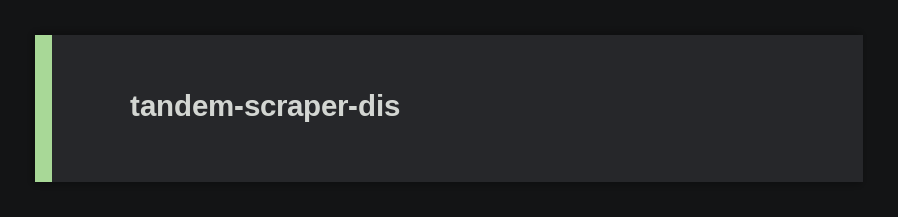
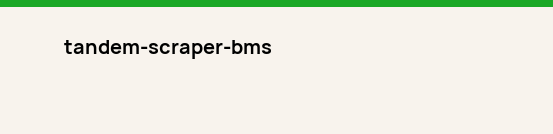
- tandem-scraper-dis
+ tandem-scraper-bms

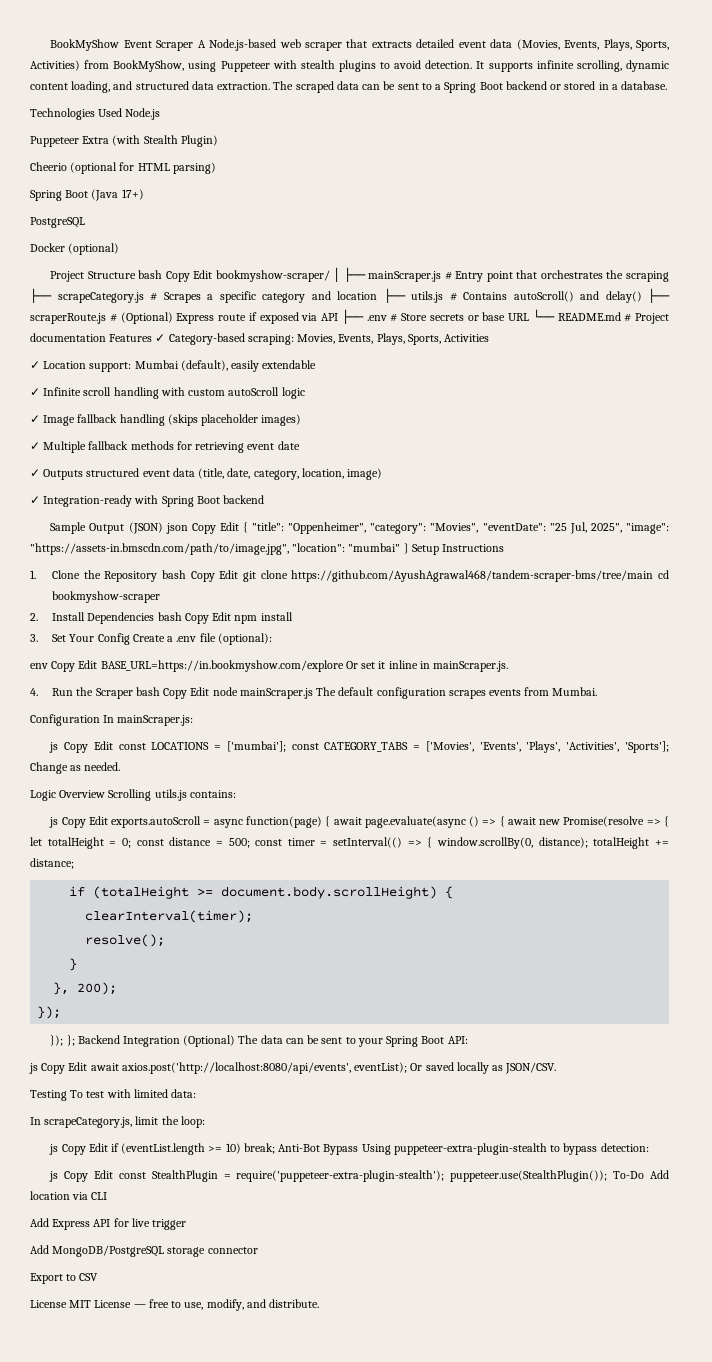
- tandem-scraper-bms
+ BookMyShow Event Scraper A Node.js-based web scraper that extracts detailed event data (Movies, Events, Plays, Sports, Activities) from BookMyShow, using Puppeteer with stealth plugins to avoid detection. It supports infinite scrolling, dynamic content loading, and structured data extraction. The scraped data can be sent to a Spring Boot backend or stored in a database.
+ Technologies Used Node.js
+ Puppeteer Extra (with Stealth Plugin)
+ Cheerio (optional for HTML parsing)
+ Spring Boot (Java 17+)
+ PostgreSQL
+ Docker (optional)
+ Project Structure bash Copy Edit bookmyshow-scraper/ │ ├── mainScraper.js # Entry point that orchestrates the scraping ├── scrapeCategory.js # Scrapes a specific category and location ├── utils.js # Contains autoScroll() and delay() ├── scraperRoute.js # (Optional) Express route if exposed via API ├── .env # Store secrets or base URL └── README.md # Project documentation Features ✓ Category-based scraping: Movies, Events, Plays, Sports, Activities
+ ✓ Location support: Mumbai (default), easily extendable
+ ✓ Infinite scroll handling with custom autoScroll logic
+ ✓ Image fallback handling (skips placeholder images)
+ ✓ Multiple fallback methods for retrieving event date
+ ✓ Outputs structured event data (title, date, category, location, image)
+ ✓ Integration-ready with Spring Boot backend
+ Sample Output (JSON) json Copy Edit { "title": "Oppenheimer", "category": "Movies", "eventDate": "25 Jul, 2025", "image": "https://assets-in.bmscdn.com/path/to/image.jpg", "location": "mumbai" } Setup Instructions
+ 1. Clone the Repository bash Copy Edit git clone https://github.com/AyushAgrawal468/tandem-scraper-bms/tree/main cd bookmyshow-scraper
+ 2. Install Dependencies bash Copy Edit npm install
+ 3. Set Your Config Create a .env file (optional):
+ env Copy Edit BASE_URL=https://in.bookmyshow.com/explore Or set it inline in mainScraper.js.
+ 4. Run the Scraper bash Copy Edit node mainScraper.js The default configuration scrapes events from Mumbai.
+ Configuration In mainScraper.js:
+ js Copy Edit const LOCATIONS = ['mumbai']; const CATEGORY_TABS = ['Movies', 'Events', 'Plays', 'Activities', 'Sports']; Change as needed.
+ Logic Overview Scrolling utils.js contains:
+ js Copy Edit exports.autoScroll = async function(page) { await page.evaluate(async () => { await new Promise(resolve => { let totalHeight = 0; const distance = 500; const timer = setInterval(() => { window.scrollBy(0, distance); totalHeight += distance;
+ if (totalHeight >= document.body.scrollHeight) {
+ clearInterval(timer);
+ resolve();
+ }
+ }, 200);
+ });
+ }); }; Backend Integration (Optional) The data can be sent to your Spring Boot API:
+ js Copy Edit await axios.post('http://localhost:8080/api/events', eventList); Or saved locally as JSON/CSV.
+ Testing To test with limited data:
+ In scrapeCategory.js, limit the loop:
+ js Copy Edit if (eventList.length >= 10) break; Anti-Bot Bypass Using puppeteer-extra-plugin-stealth to bypass detection:
+ js Copy Edit const StealthPlugin = require('puppeteer-extra-plugin-stealth'); puppeteer.use(StealthPlugin()); To-Do Add location via CLI
+ Add Express API for live trigger
+ Add MongoDB/PostgreSQL storage connector
+ Export to CSV
+ License MIT License — free to use, modify, and distribute.

